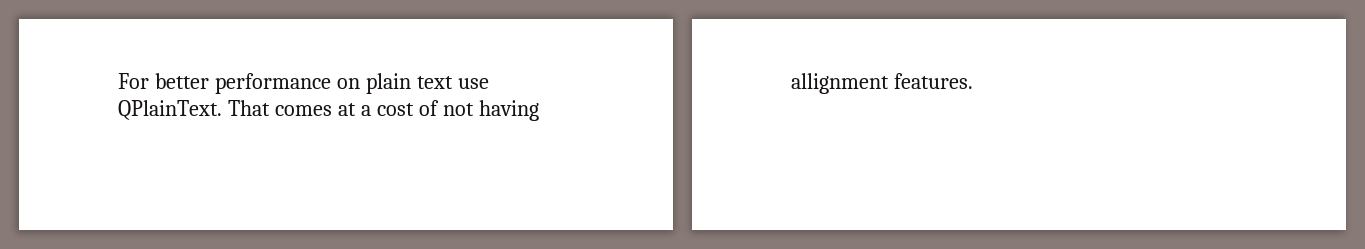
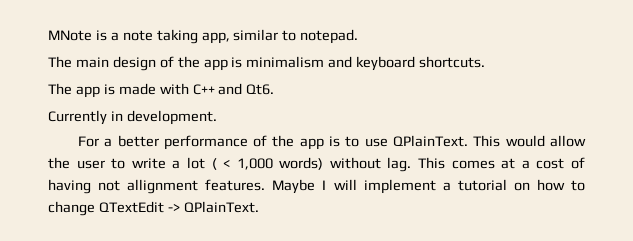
- For better performance on plain text use QPlainText. That comes at a cost of not having allignment features.
+ MNote is a note taking app, similar to notepad.
+ The main design of the app is minimalism and keyboard shortcuts.
+ The app is made with C++ and Qt6.
+ Currently in development.
+ For a better performance of the app is to use QPlainText. This would allow the user to write a lot ( < 1,000 words) without lag. This comes at a cost of having not allignment features. Maybe I will implement a tutorial on how to change QTextEdit -> QPlainText.

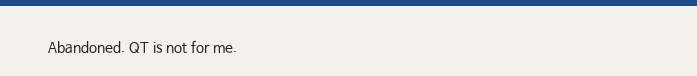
- MNote is a note taking app, similar to notepad.
- The main design of the app is minimalism and keyboard shortcuts.
- The app is made with C++ and Qt6.
- Currently in development.
- For a better performance of the app is to use QPlainText. This would allow the user to write a lot ( < 1,000 words) without lag. This comes at a cost of having not allignment features. Maybe I will implement a tutorial on how to change QTextEdit -> QPlainText.
+ Abandoned. QT is not for me.

